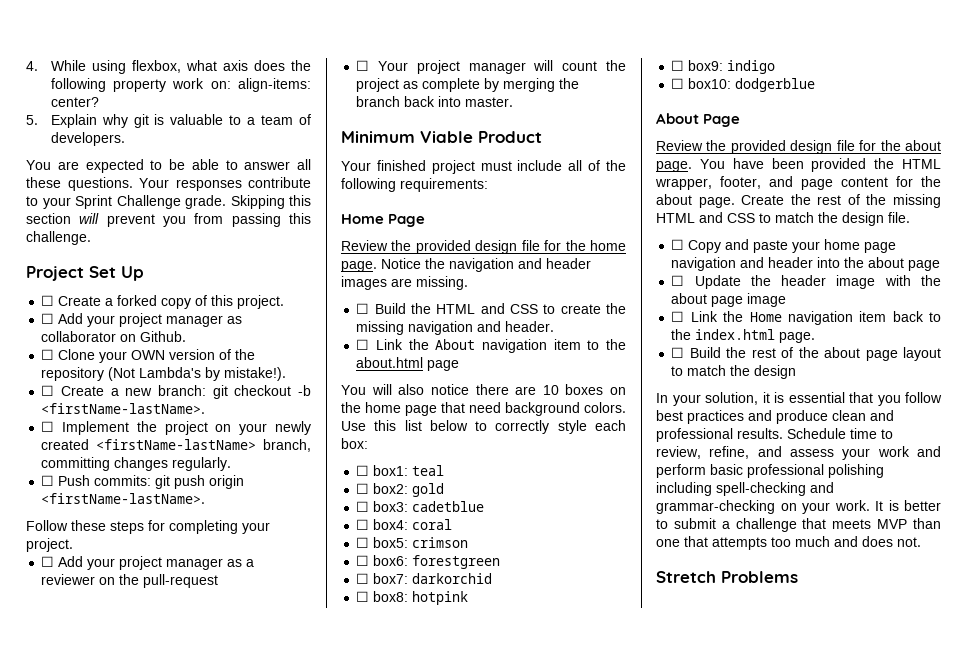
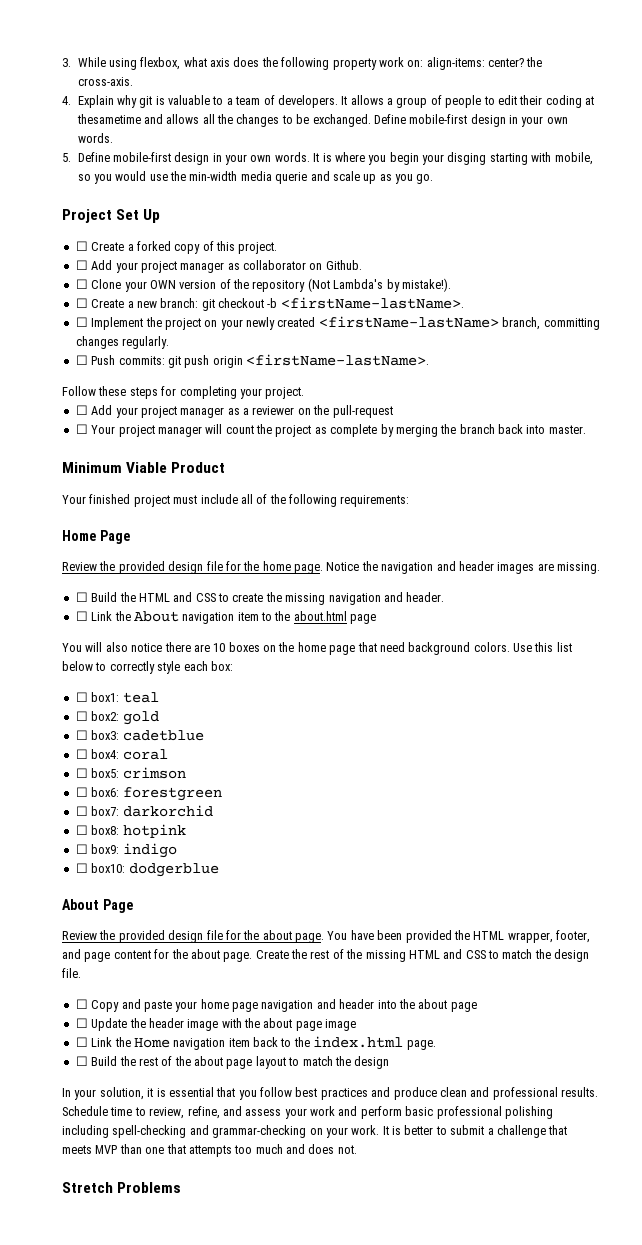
- 4. While using flexbox, what axis does the following property work on: align-items: center?
- 5. Explain why git is valuable to a team of developers.
- You are expected to be able to answer all these questions. Your responses contribute to your Sprint Challenge grade. Skipping this section will prevent you from passing this challenge.
+ 3. While using flexbox, what axis does the following property work on: align-items: center? the cross-axis.
+ 4. Explain why git is valuable to a team of developers. It allows a group of people to edit their coding at thesametime and allows all the changes to be exchanged. Define mobile-first design in your own words.
+ 5. Define mobile-first design in your own words. It is where you begin your disging starting with mobile, so you would use the min-width media querie and scale up as you go.

